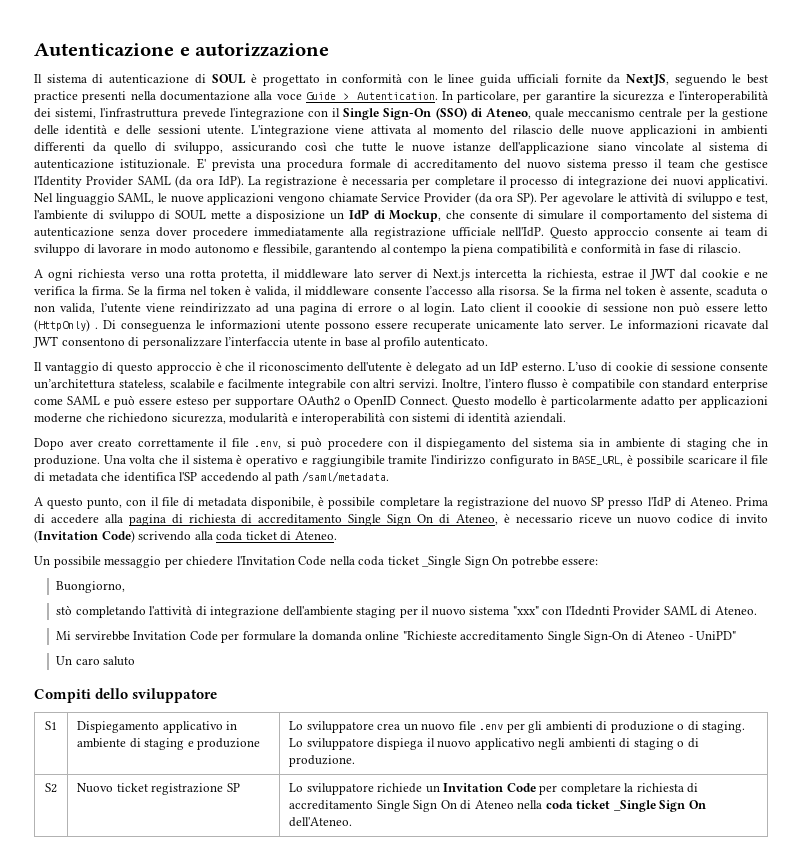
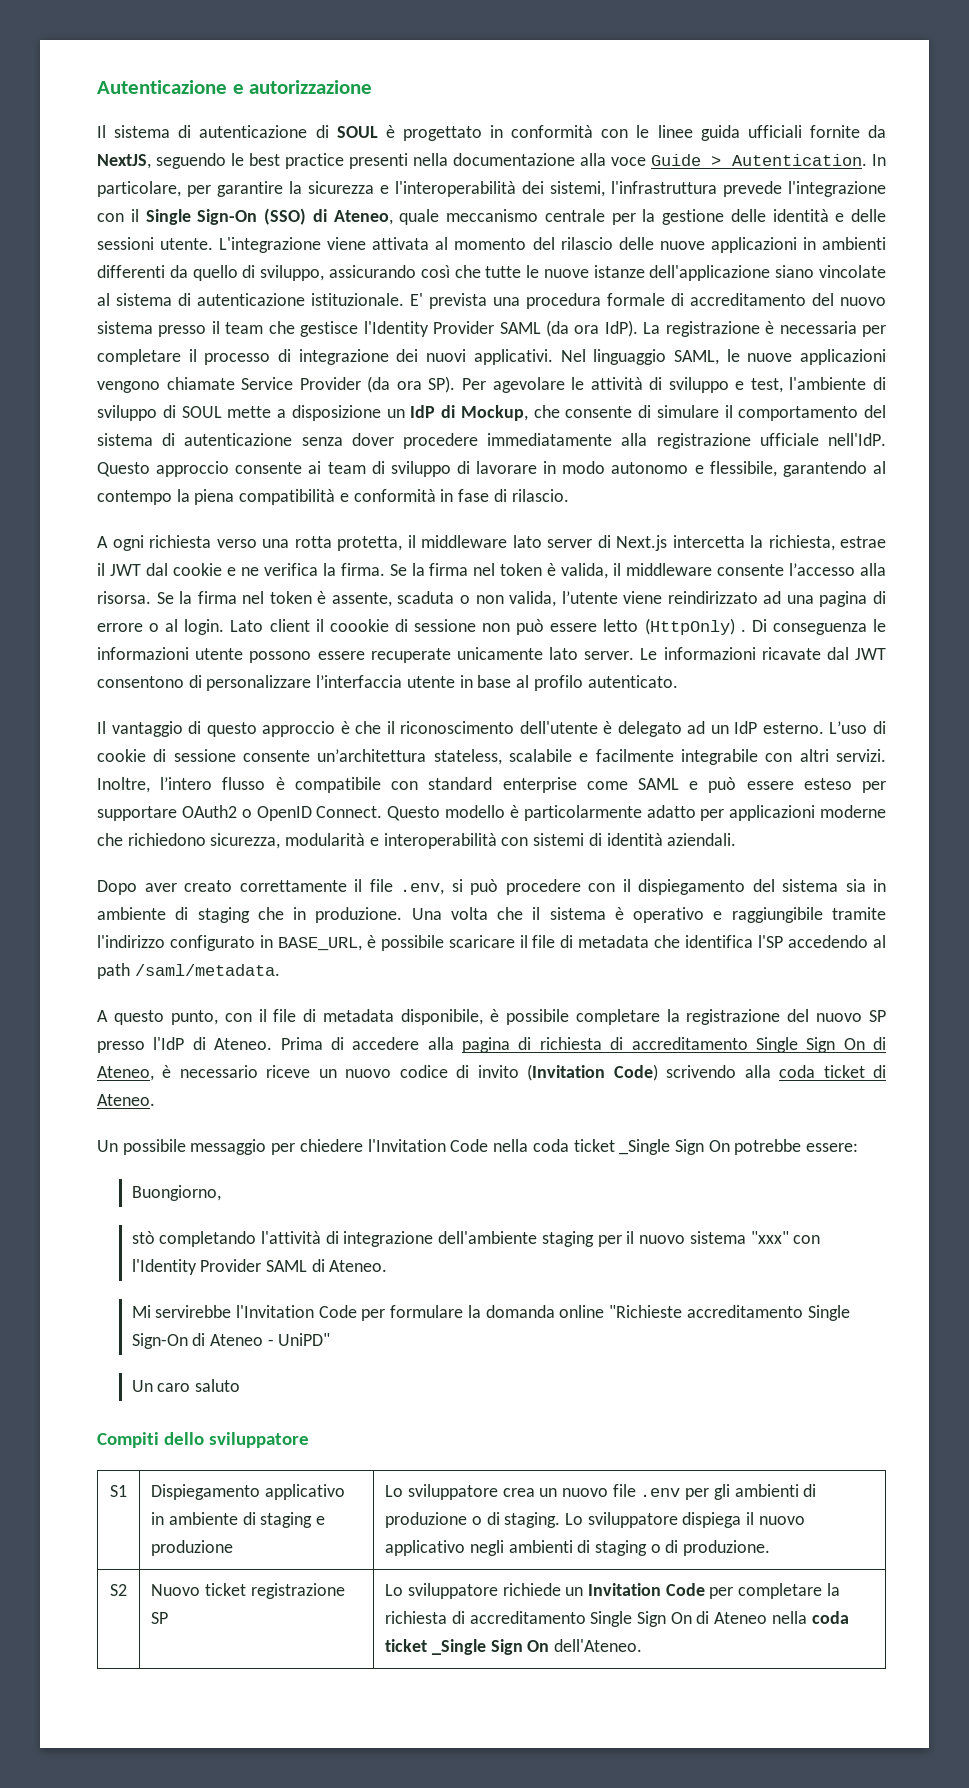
- stò completando l'attività di integrazione dell'ambiente staging per il nuovo sistema "xxx" con l'Idednti Provider SAML di Ateneo.
+ stò completando l'attività di integrazione dell'ambiente staging per il nuovo sistema "xxx" con l'Identity Provider SAML di Ateneo.
- Mi servirebbe Invitation Code per formulare la domanda online "Richieste accreditamento Single Sign-On di Ateneo - UniPD"
+ Mi servirebbe l'Invitation Code per formulare la domanda online "Richieste accreditamento Single Sign-On di Ateneo - UniPD"

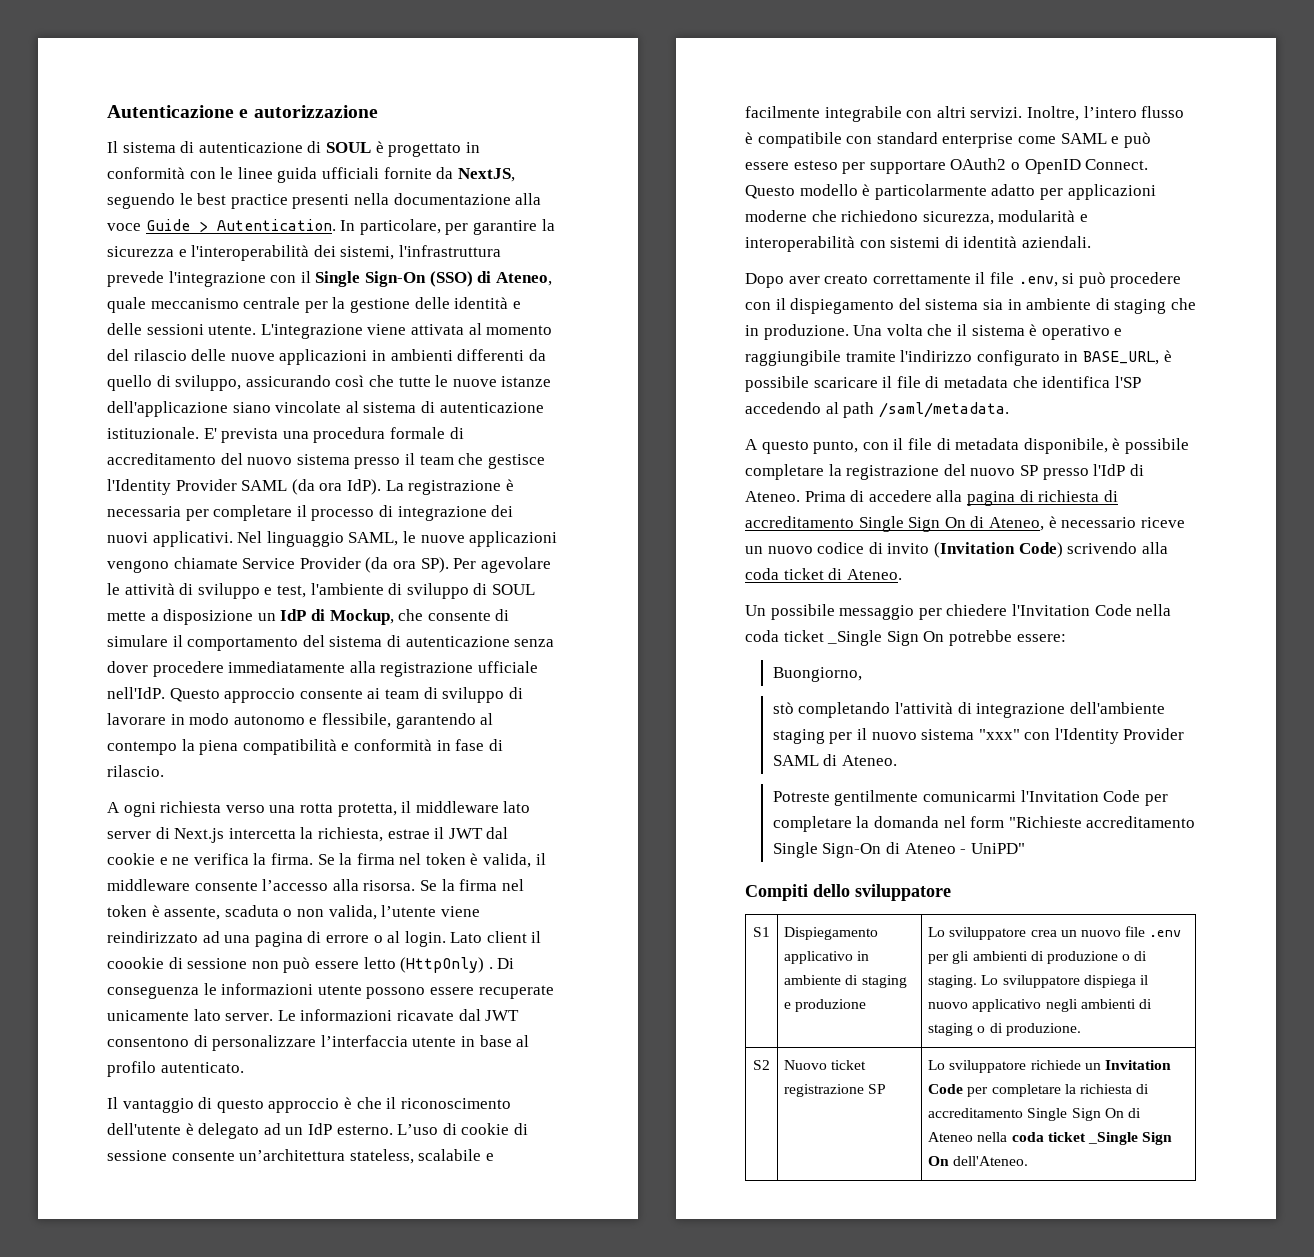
- Mi servirebbe l'Invitation Code per formulare la domanda online "Richieste accreditamento Single Sign-On di Ateneo - UniPD"
+ Potreste gentilmente comunicarmi l'Invitation Code per completare la domanda nel form "Richieste accreditamento Single Sign-On di Ateneo - UniPD"
- Un caro saluto

